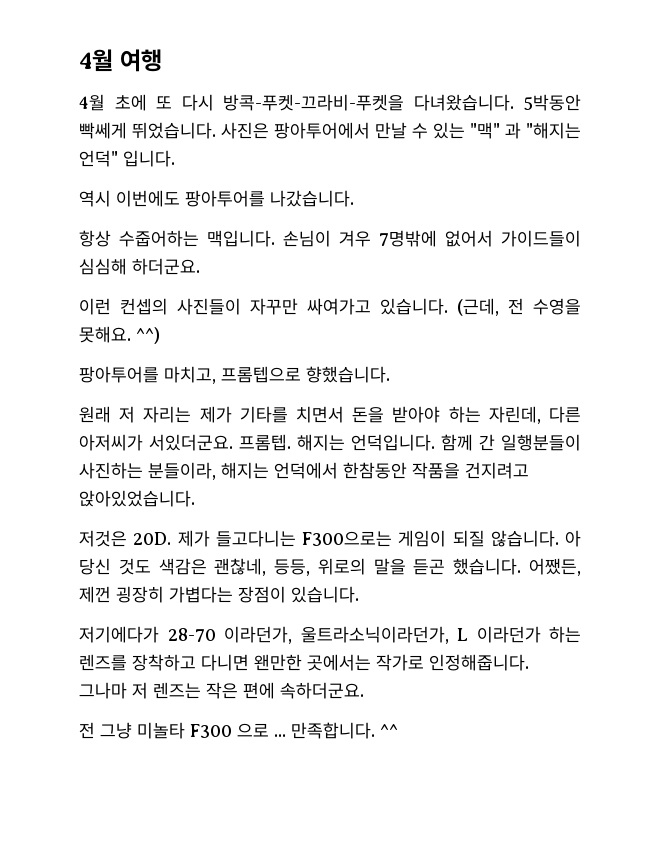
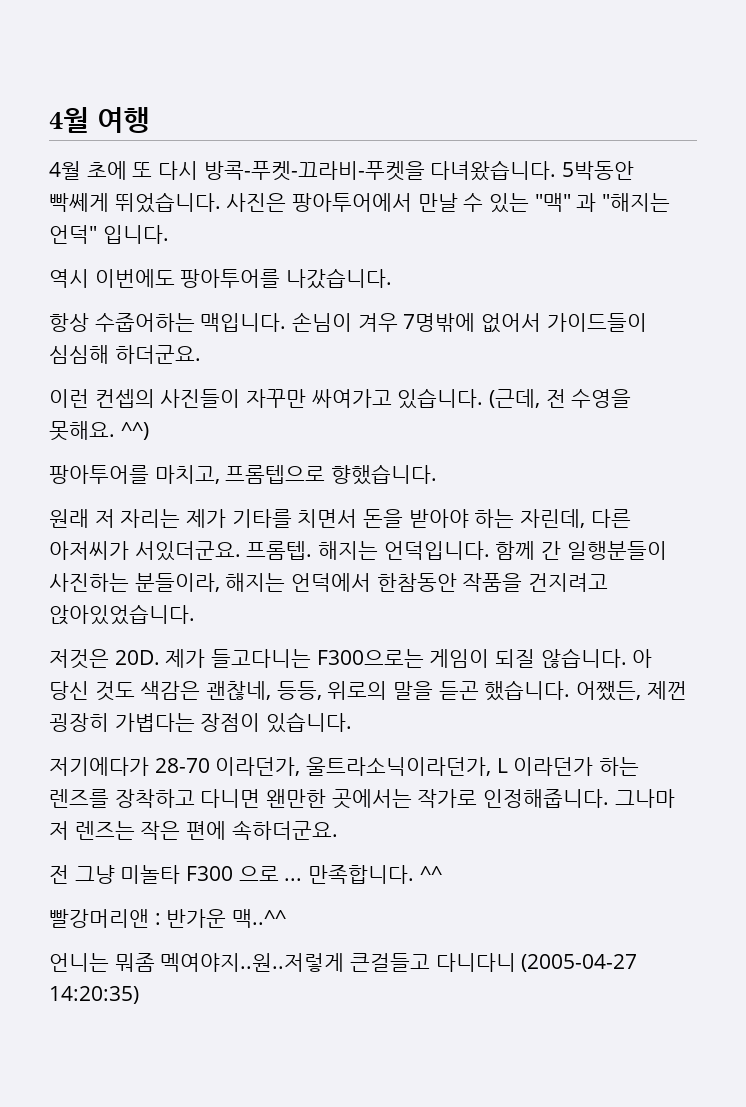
+ 빨강머리앤 : 반가운 맥..^^
+ 언니는 뭐좀 멕여야지..원..저렇게 큰걸들고 다니다니 (2005-04-27 14:20:35)

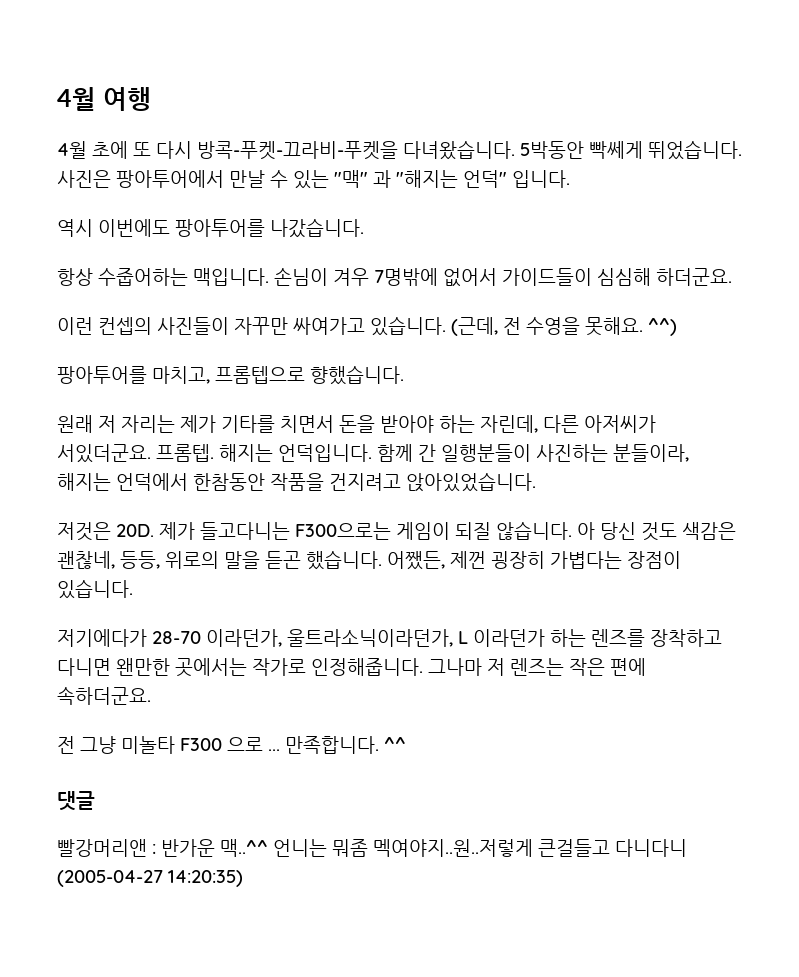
+ 댓글
- 빨강머리앤 : 반가운 맥..^^
- 언니는 뭐좀 멕여야지..원..저렇게 큰걸들고 다니다니 (2005-04-27 14:20:35)
+ 빨강머리앤 : 반가운 맥..^^ 언니는 뭐좀 멕여야지..원..저렇게 큰걸들고 다니다니 (2005-04-27 14:20:35)

